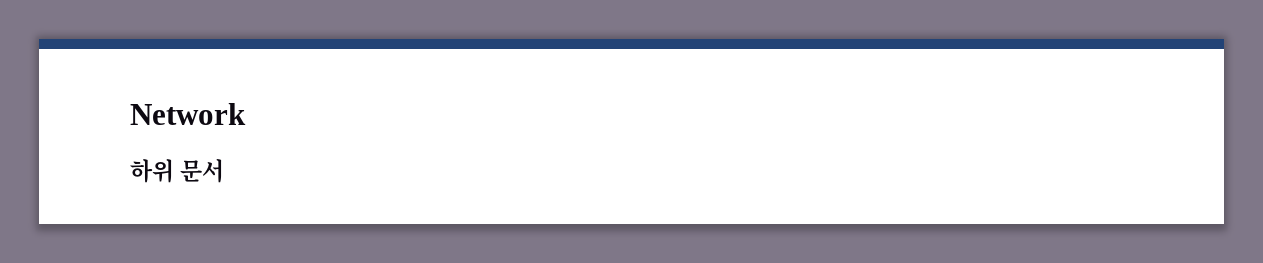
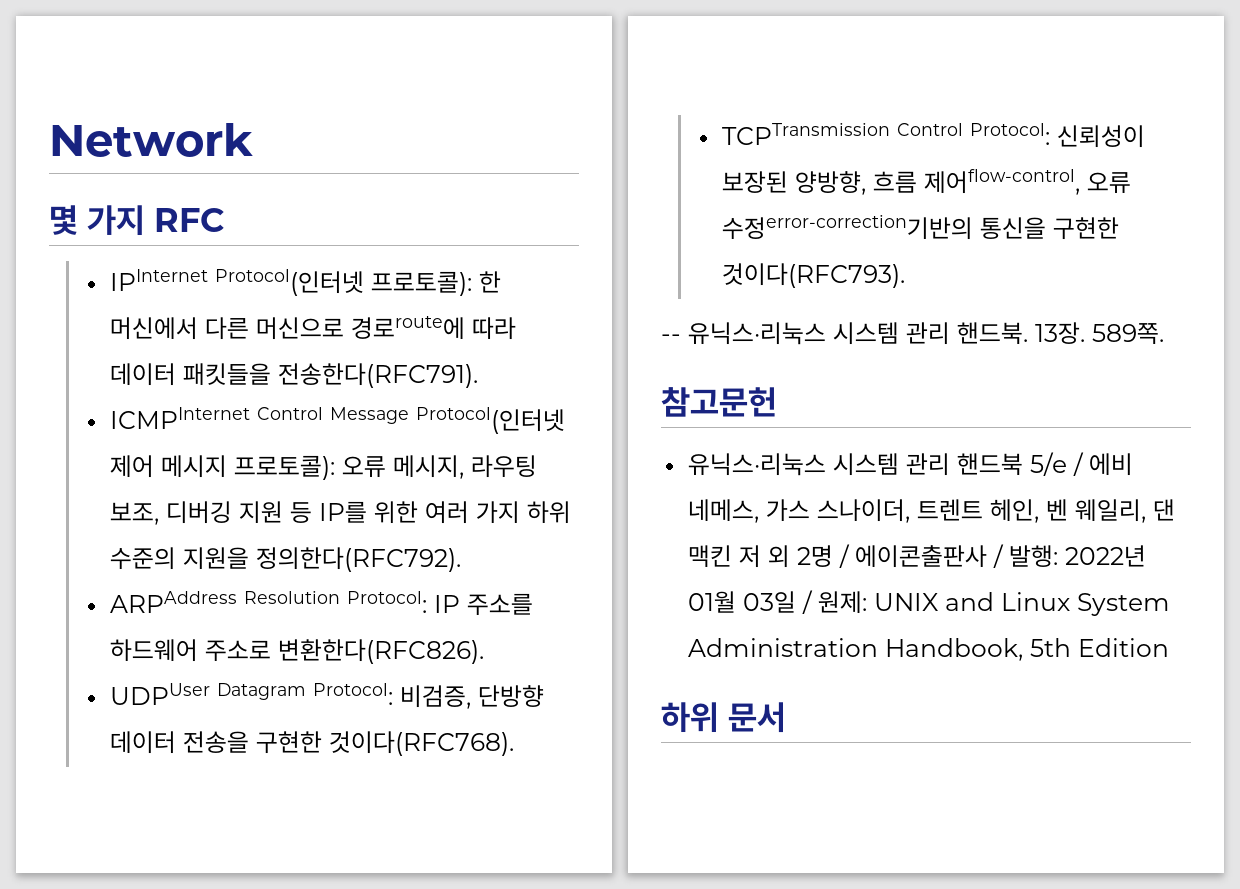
+ 몇 가지 RFC
+ IPInternet Protocol(인터넷 프로토콜): 한 머신에서 다른 머신으로 경로route에 따라 데이터 패킷들을 전송한다(RFC791).
+ ICMPInternet Control Message Protocol(인터넷 제어 메시지 프로토콜): 오류 메시지, 라우팅 보조, 디버깅 지원 등 IP를 위한 여러 가지 하위 수준의 지원을 정의한다(RFC792).
+ ARPAddress Resolution Protocol: IP 주소를 하드웨어 주소로 변환한다(RFC826).
+ UDPUser Datagram Protocol: 비검증, 단방향 데이터 전송을 구현한 것이다(RFC768).
+ TCPTransmission Control Protocol: 신뢰성이 보장된 양방향, 흐름 제어flow-control, 오류 수정error-correction기반의 통신을 구현한 것이다(RFC793).
+ -- 유닉스·리눅스 시스템 관리 핸드북. 13장. 589쪽.
+ 참고문헌
+ 유닉스·리눅스 시스템 관리 핸드북 5/e / 에비 네메스, 가스 스나이더, 트렌트 헤인, 벤 웨일리, 댄 맥킨 저 외 2명 / 에이콘출판사 / 발행: 2022년 01월 03일 / 원제: UNIX and Linux System Administration Handbook, 5th Edition

